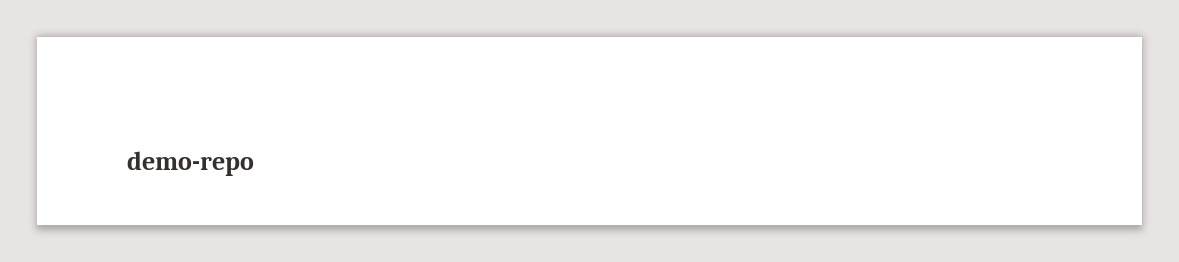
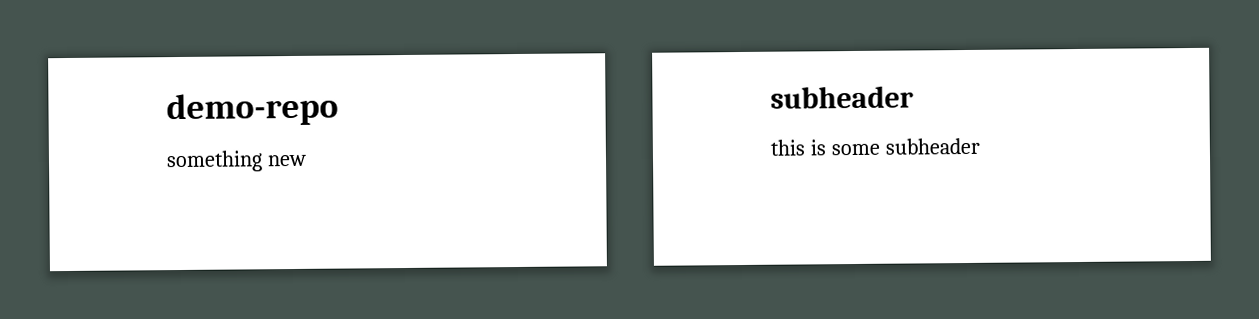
+ something new
+ subheader
+ this is some subheader

